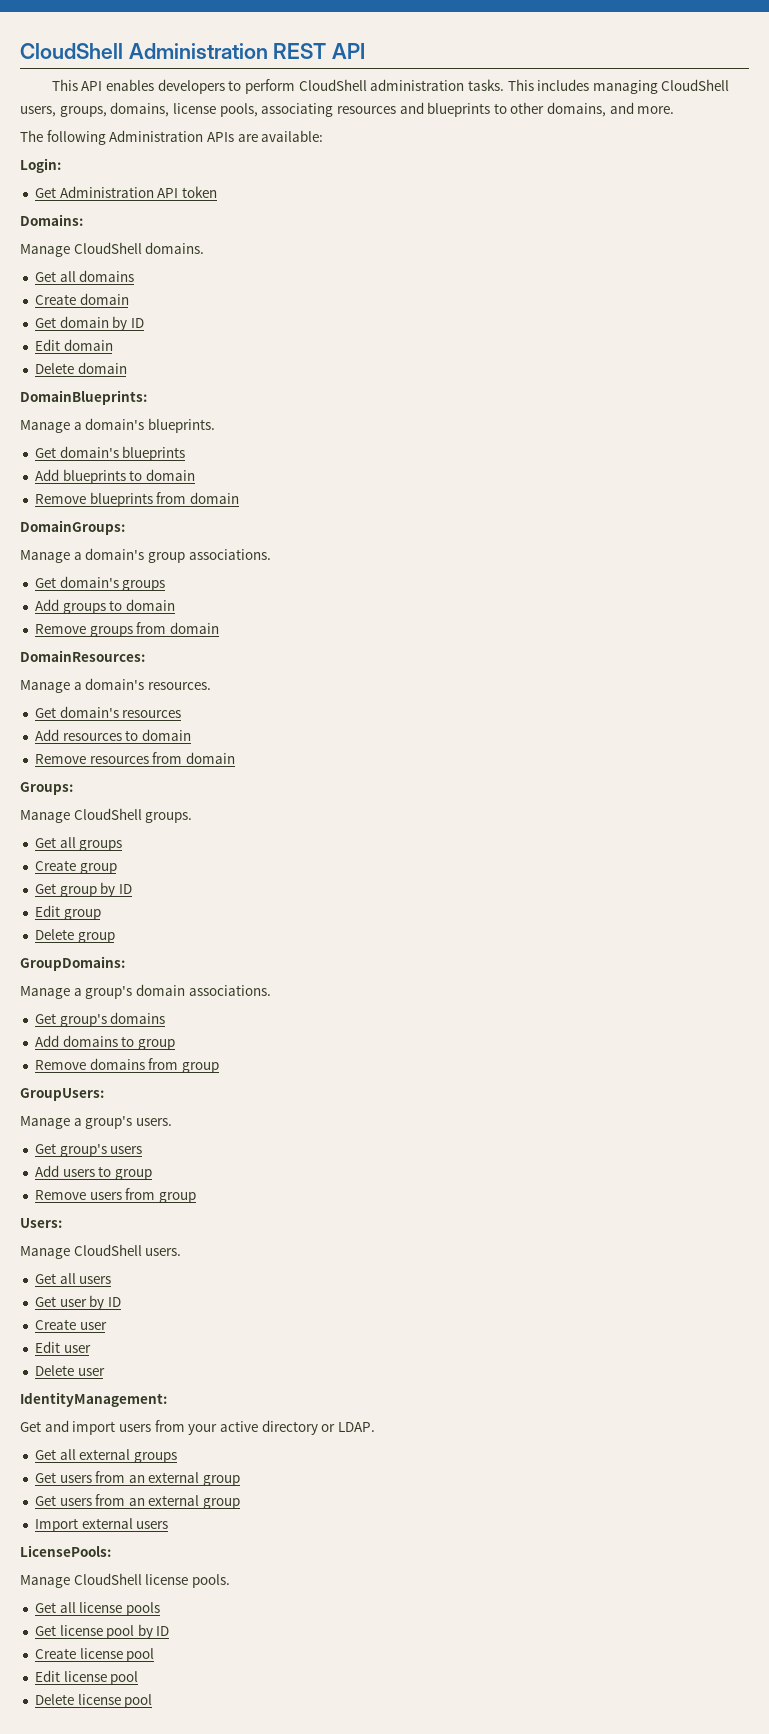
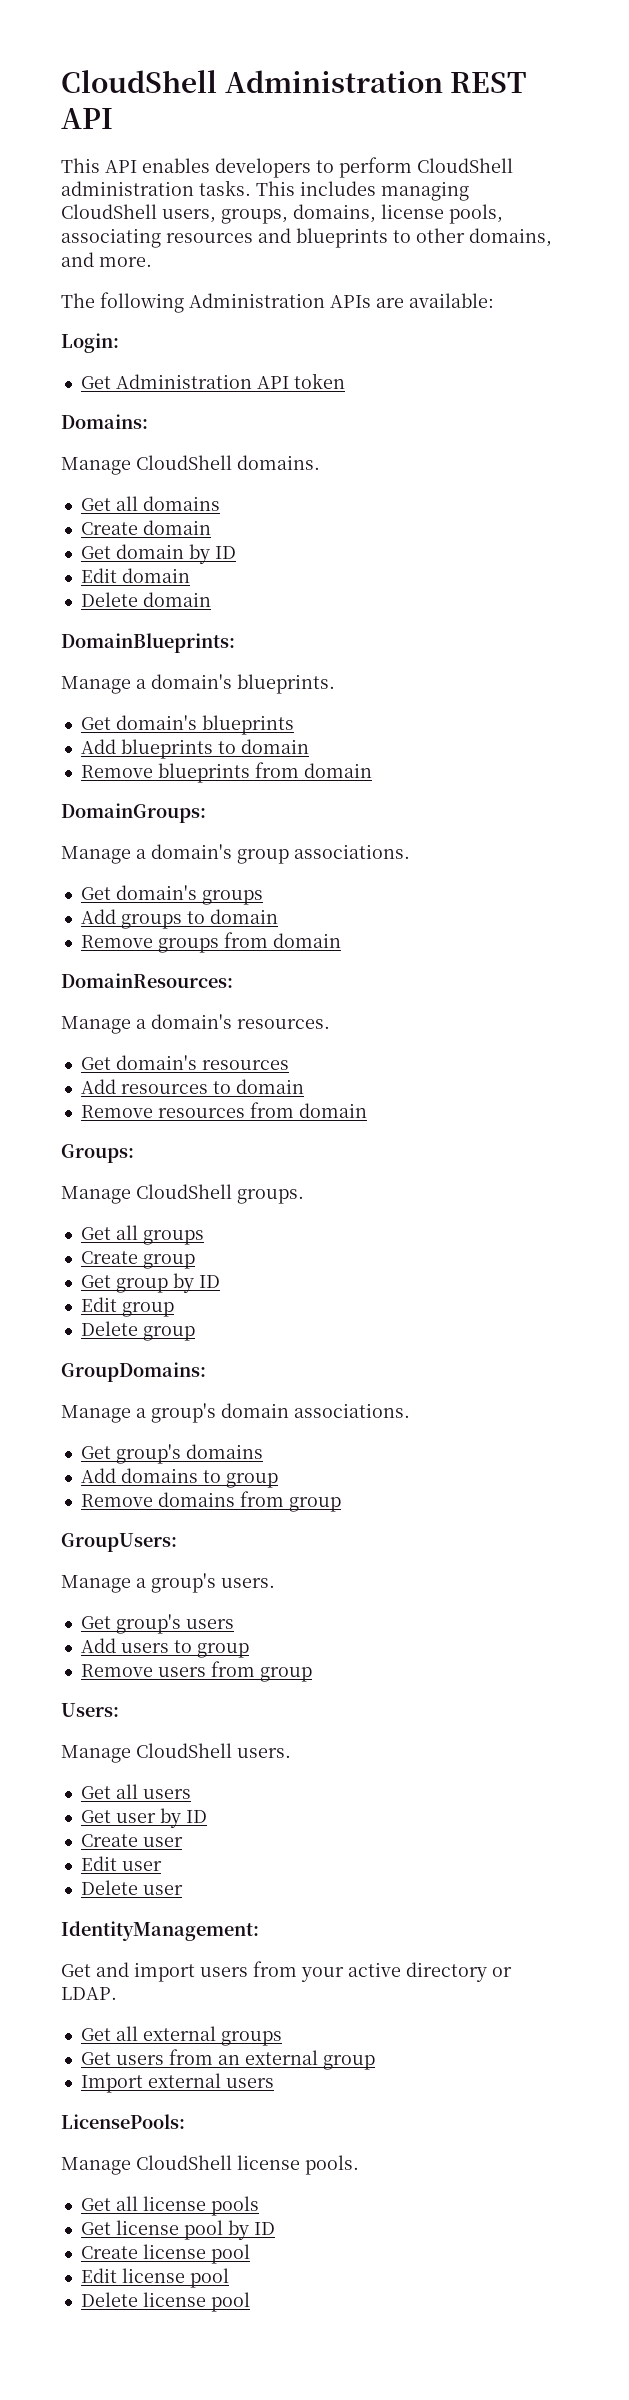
  Get all external groups
- Get users from an external group

